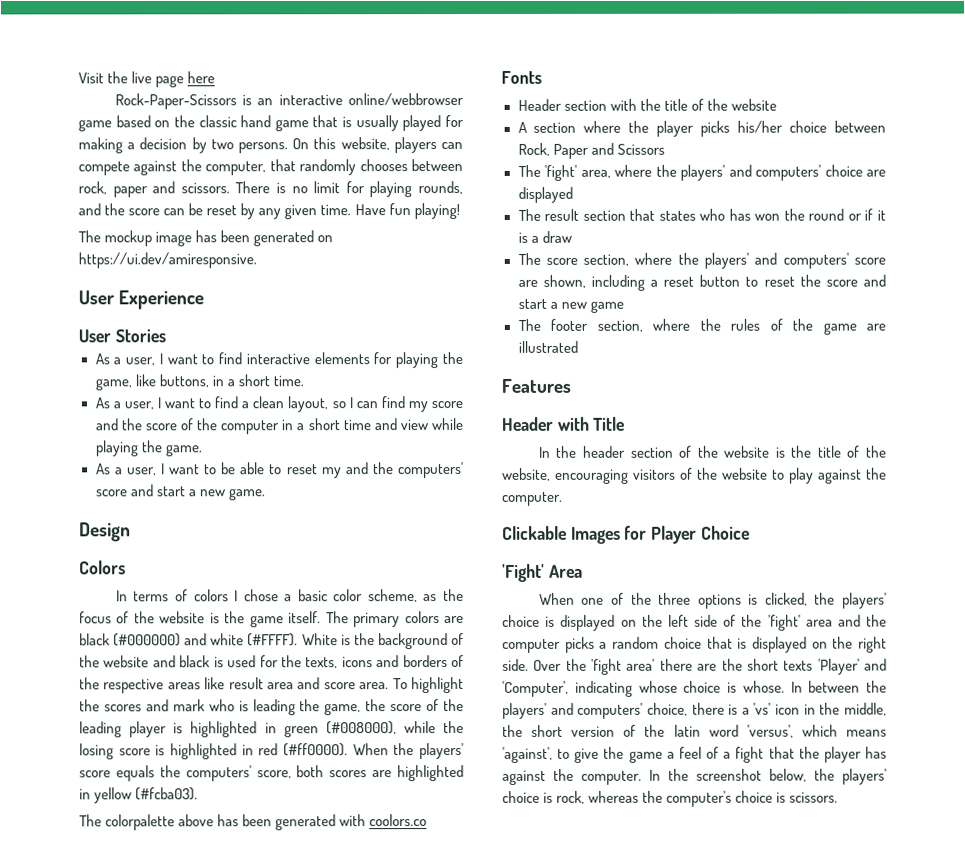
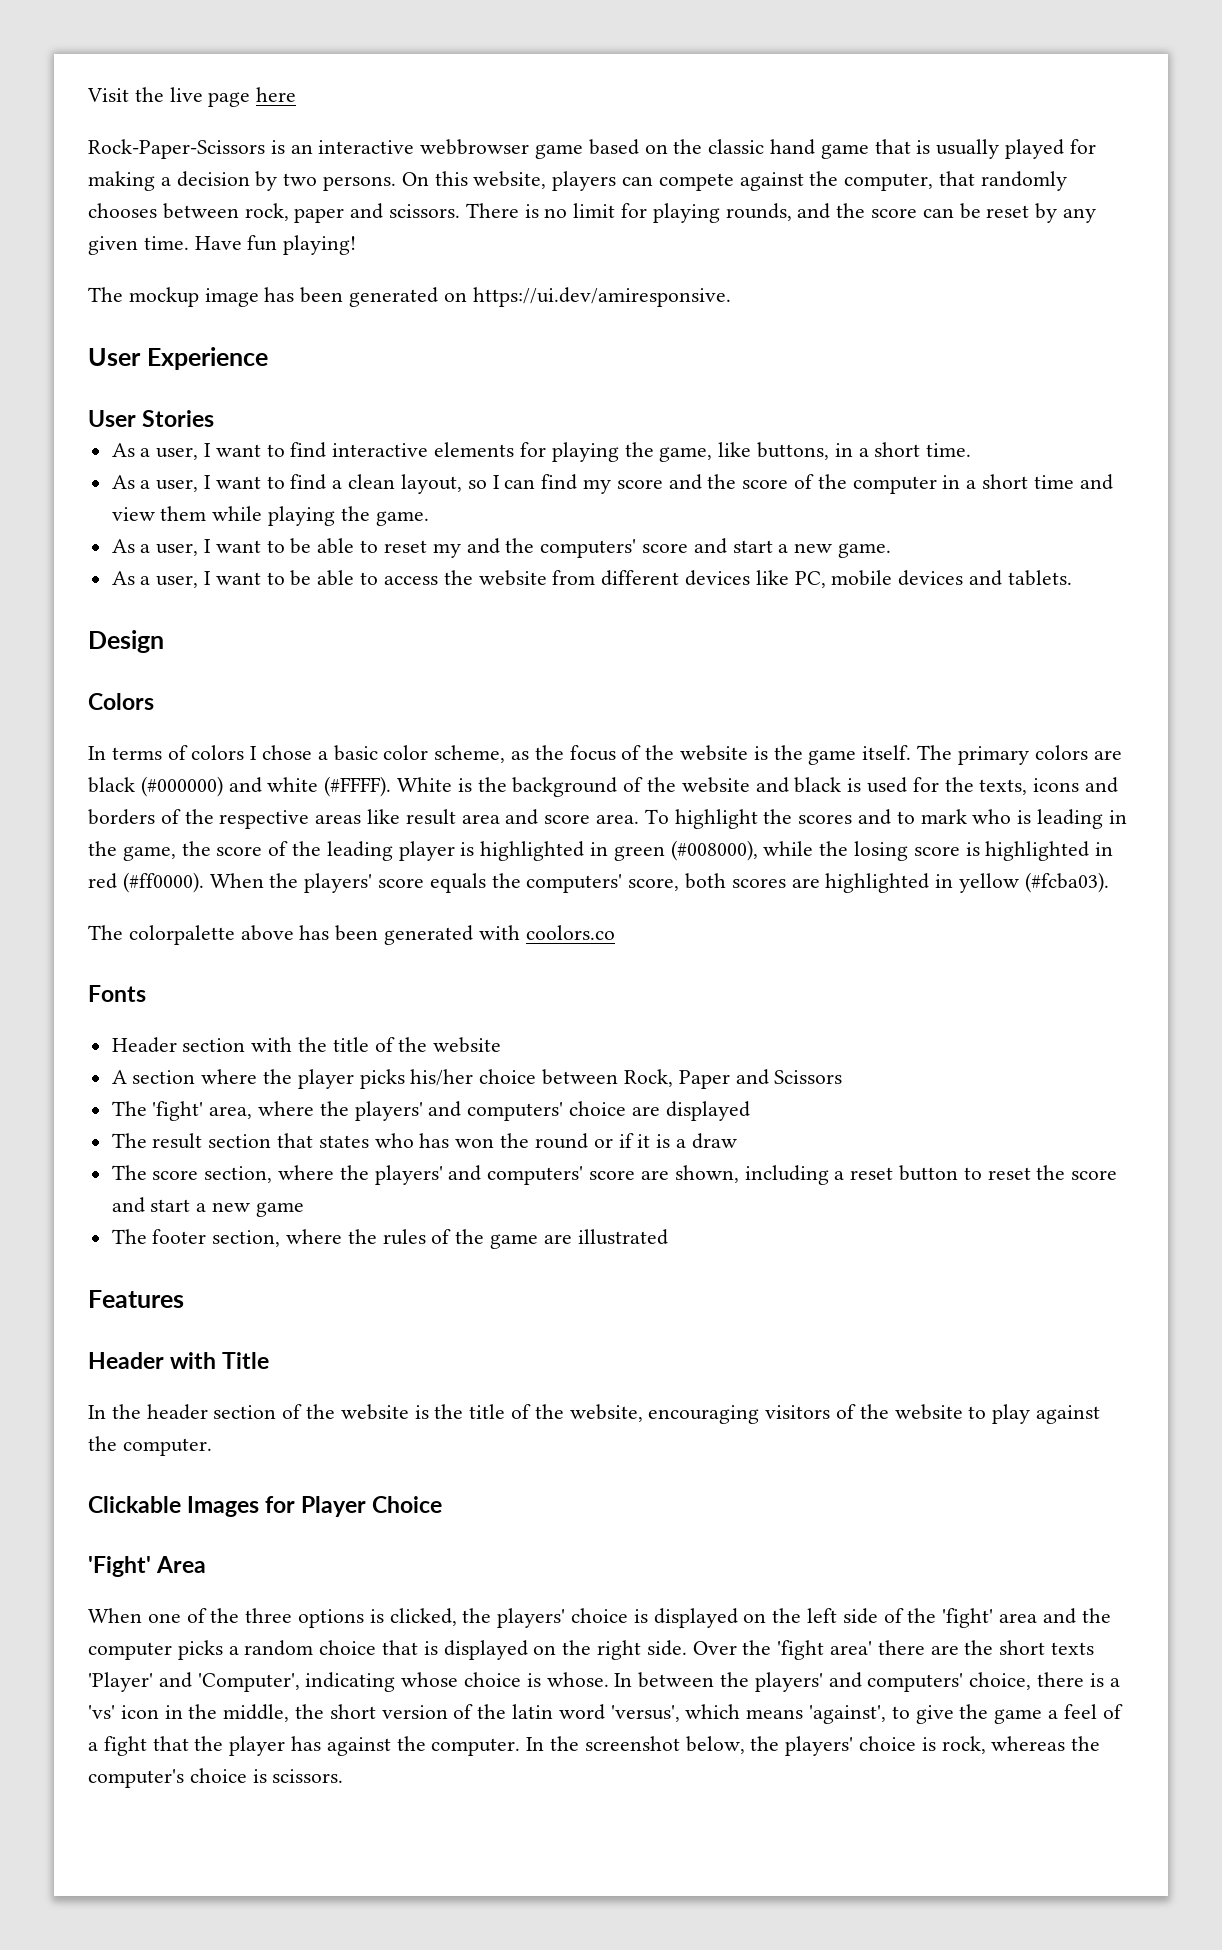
- Rock-Paper-Scissors is an interactive online/webbrowser game based on the classic hand game that is usually played for making a decision by two persons.
+ Rock-Paper-Scissors is an interactive webbrowser game based on the classic hand game that is usually played for making a decision by two persons.
- As a user, I want to find a clean layout, so I can find my score and the score of the computer in a short time and view while playing the game.
+ As a user, I want to find a clean layout, so I can find my score and the score of the computer in a short time and view them while playing the game.
+ As a user, I want to be able to access the website from different devices like PC, mobile devices and tablets.
- To highlight the scores and mark who is leading the game, the score of the leading player is highlighted in green (#008000), while the losing score is highlighted in red (#ff0000).
+ To highlight the scores and to mark who is leading in the game, the score of the leading player is highlighted in green (#008000), while the losing score is highlighted in red (#ff0000).

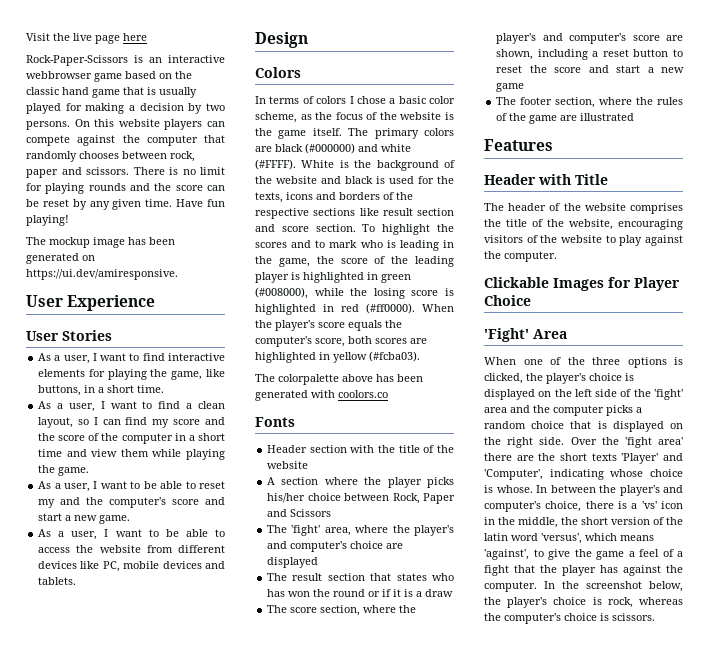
- On this website, players can compete against the computer, that randomly chooses between rock, paper and scissors.
+ On this website players can compete against the computer that randomly chooses between rock, paper and scissors.
- There is no limit for playing rounds, and the score can be reset by any given time.
+ There is no limit for playing rounds and the score can be reset by any given time.
- As a user, I want to be able to reset my and the computers' score and start a new game.
+ As a user, I want to be able to reset my and the computer's score and start a new game.
- White is the background of the website and black is used for the texts, icons and borders of the respective areas like result area and score area.
+ White is the background of the website and black is used for the texts, icons and borders of the respective sections like result section and score section.
- When the players' score equals the computers' score, both scores are highlighted in yellow (#fcba03).
+ When the player's score equals the computer's score, both scores are highlighted in yellow (#fcba03).
- The 'fight' area, where the players' and computers' choice are displayed
+ The 'fight' area, where the player's and computer's choice are displayed
- The score section, where the players' and computers' score are shown, including a reset button to reset the score and start a new game
+ The score section, where the player's and computer's score are shown, including a reset button to reset the score and start a new game
- In the header section of the website is the title of the website, encouraging visitors of the website to play against the computer.
+ The header of the website comprises the title of the website, encouraging visitors of the website to play against the computer.
- When one of the three options is clicked, the players' choice is displayed on the left side of the 'fight' area and the computer picks a random choice that is displayed on the right side.
+ When one of the three options is clicked, the player's choice is displayed on the left side of the 'fight' area and the computer picks a random choice that is displayed on the right side.
- In between the players' and computers' choice, there is a 'vs' icon in the middle, the short version of the latin word 'versus', which means 'against', to give the game a feel of a fight that the player has against the computer.
+ In between the player's and computer's choice, there is a 'vs' icon in the middle, the short version of the latin word 'versus', which means 'against', to give the game a feel of a fight that the player has against the computer.
- In the screenshot below, the players' choice is rock, whereas the computer's choice is scissors.
+ In the screenshot below, the player's choice is rock, whereas the computer's choice is scissors.

